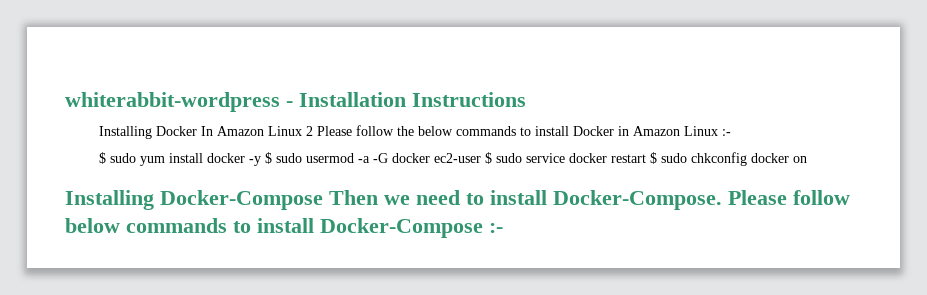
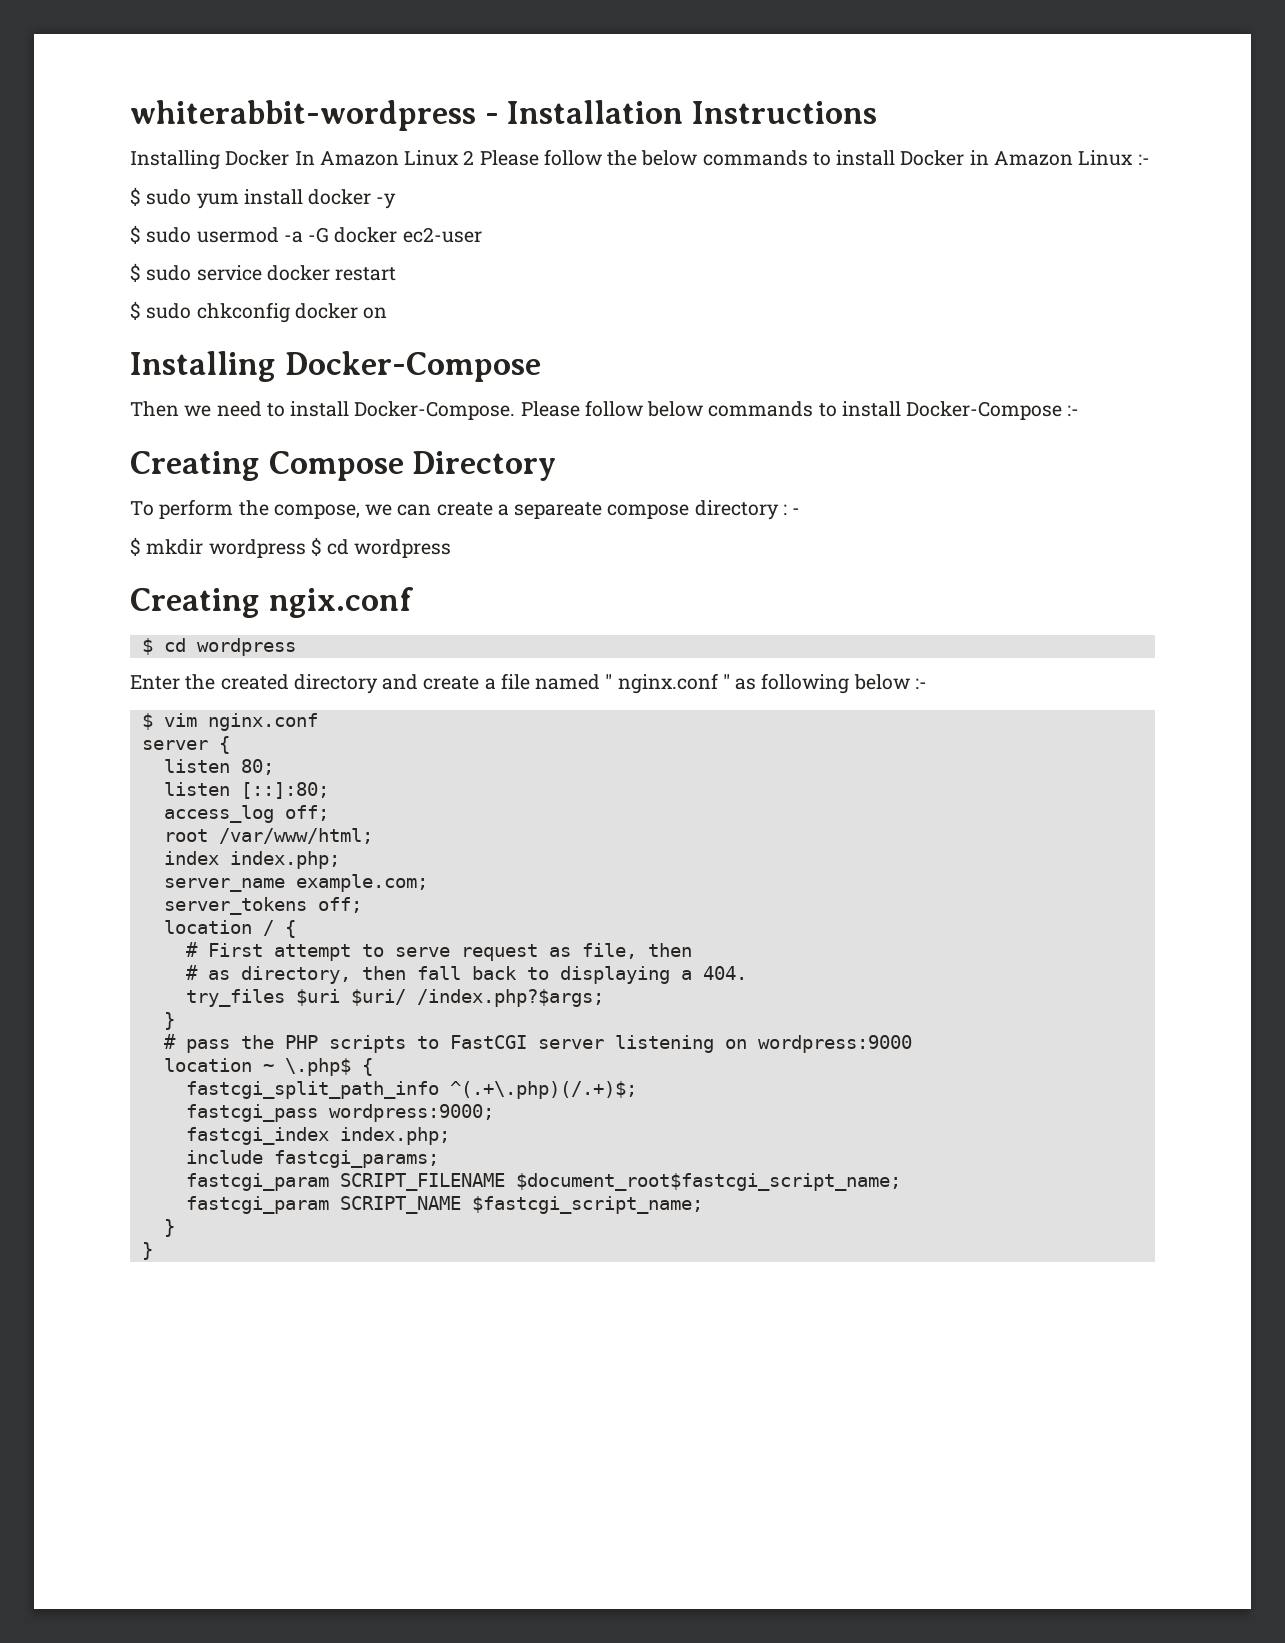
- $ sudo yum install docker -y $ sudo usermod -a -G docker ec2-user $ sudo service docker restart $ sudo chkconfig docker on
+ $ sudo yum install docker -y
+ $ sudo usermod -a -G docker ec2-user
+ $ sudo service docker restart
+ $ sudo chkconfig docker on
- Installing Docker-Compose Then we need to install Docker-Compose.
+ Installing Docker-Compose
+ Then we need to install Docker-Compose.
+ Creating Compose Directory
+ To perform the compose, we can create a separeate compose directory : -
+ $ mkdir wordpress $ cd wordpress
+ Creating ngix.conf
+ $ cd wordpress
+ Enter the created directory and create a file named " nginx.conf " as following below :-
+ $ vim nginx.conf
+ server {
+ listen 80;
+ listen [::]:80;
+ access_log off;
+ root /var/www/html;
+ index index.php;
+ server_name example.com;
+ server_tokens off;
+ location / {
+ # First attempt to serve request as file, then
+ # as directory, then fall back to displaying a 404.
+ try_files $uri $uri/ /index.php?$args;
+ }
+ # pass the PHP scripts to FastCGI server listening on wordpress:9000
+ location ~ \.php$ {
+ fastcgi_split_path_info ^(.+\.php)(/.+)$;
+ fastcgi_pass wordpress:9000;
+ fastcgi_index index.php;
+ include fastcgi_params;
+ fastcgi_param SCRIPT_FILENAME $document_root$fastcgi_script_name;
+ fastcgi_param SCRIPT_NAME $fastcgi_script_name;
+ }
+ }

